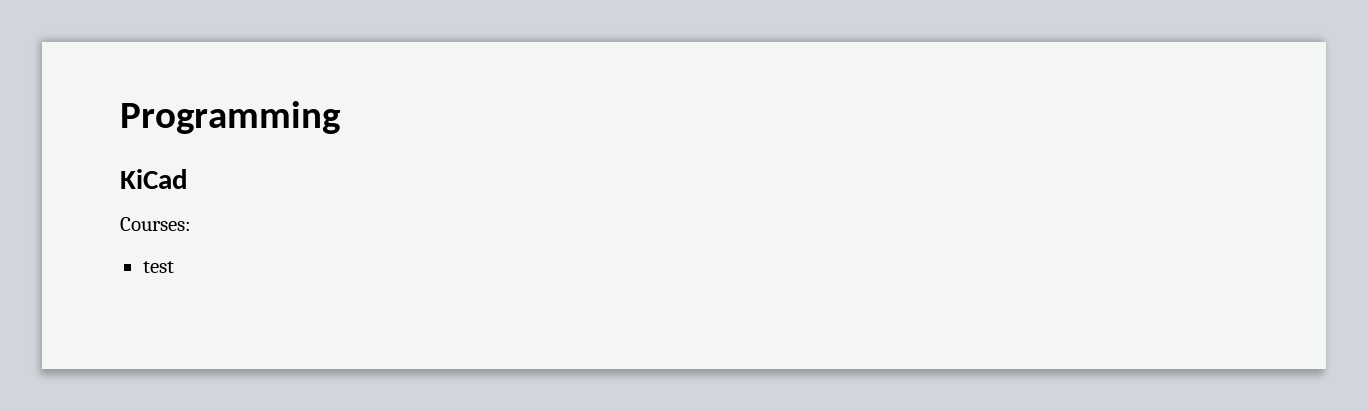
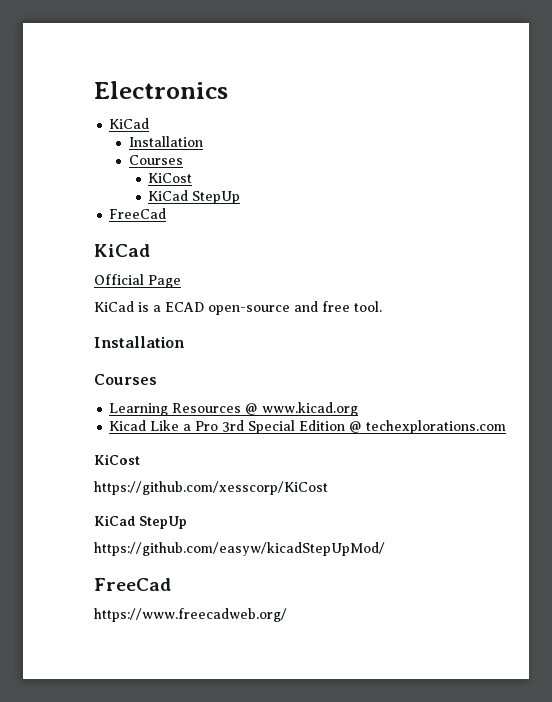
- Programming
+ Electronics
  KiCad
- Courses:
- test
+ Installation
+ Courses
+ KiCost
+ KiCad StepUp
+ FreeCad
+ KiCad
+ Official Page
+ KiCad is a ECAD open-source and free tool.
+ Installation
+ Courses
+ Learning Resources @ www.kicad.org
+ Kicad Like a Pro 3rd Special Edition @ techexplorations.com
+ KiCost
+ https://github.com/xesscorp/KiCost
+ KiCad StepUp
+ https://github.com/easyw/kicadStepUpMod/
+ FreeCad
+ https://www.freecadweb.org/

